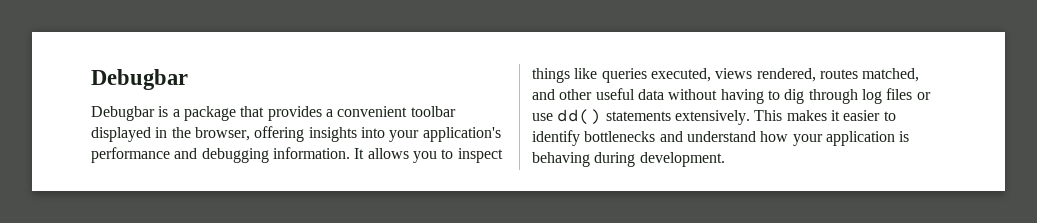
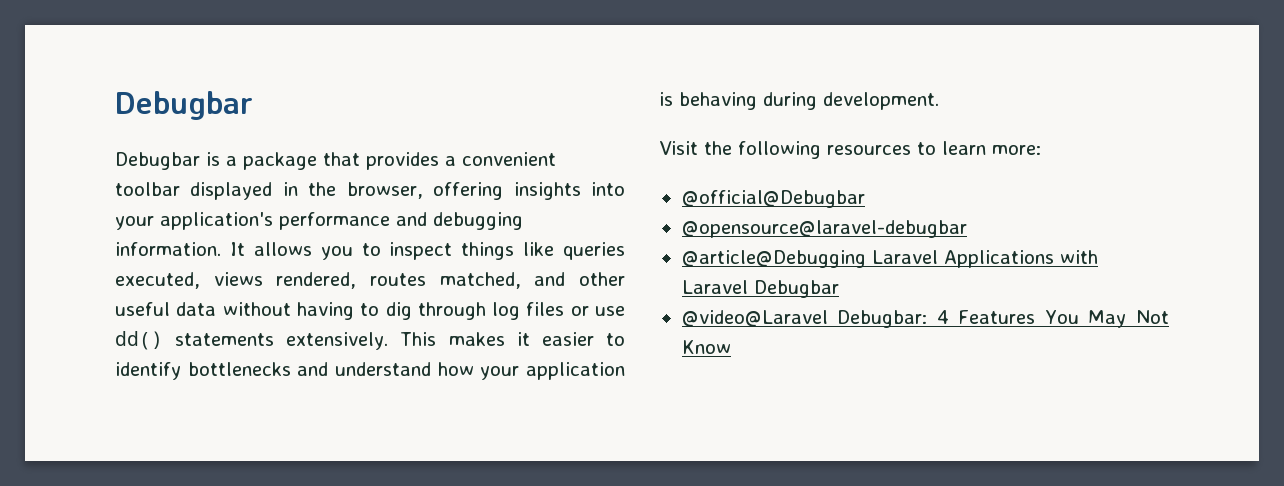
+ Visit the following resources to learn more:
+ @official@Debugbar
+ @opensource@laravel-debugbar
+ @article@Debugging Laravel Applications with Laravel Debugbar
+ @video@Laravel Debugbar: 4 Features You May Not Know

